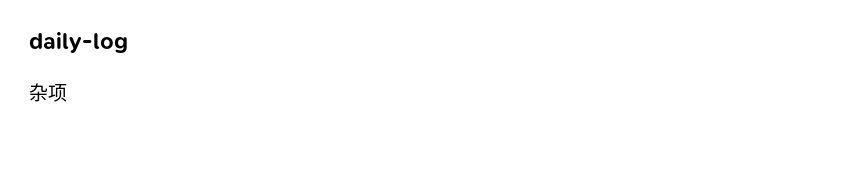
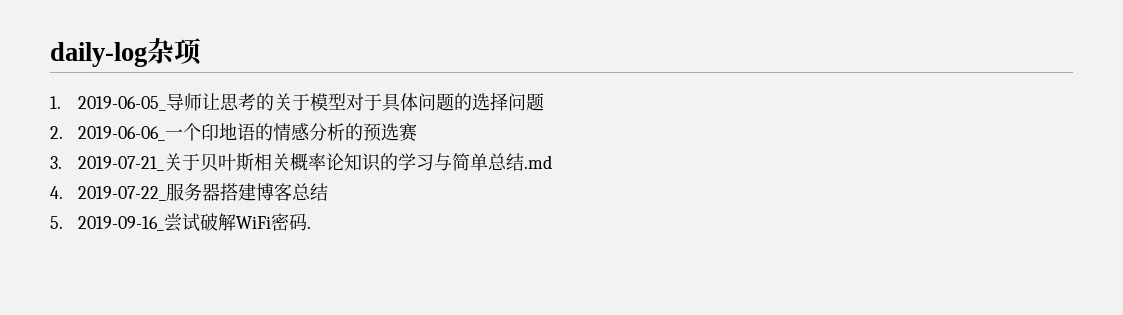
- daily-log
- 杂项
+ daily-log杂项
+ 1. 2019-06-05_导师让思考的关于模型对于具体问题的选择问题
+ 2. 2019-06-06_一个印地语的情感分析的预选赛
+ 3. 2019-07-21_关于贝叶斯相关概率论知识的学习与简单总结.md
+ 4. 2019-07-22_服务器搭建博客总结
+ 5. 2019-09-16_尝试破解WiFi密码.

